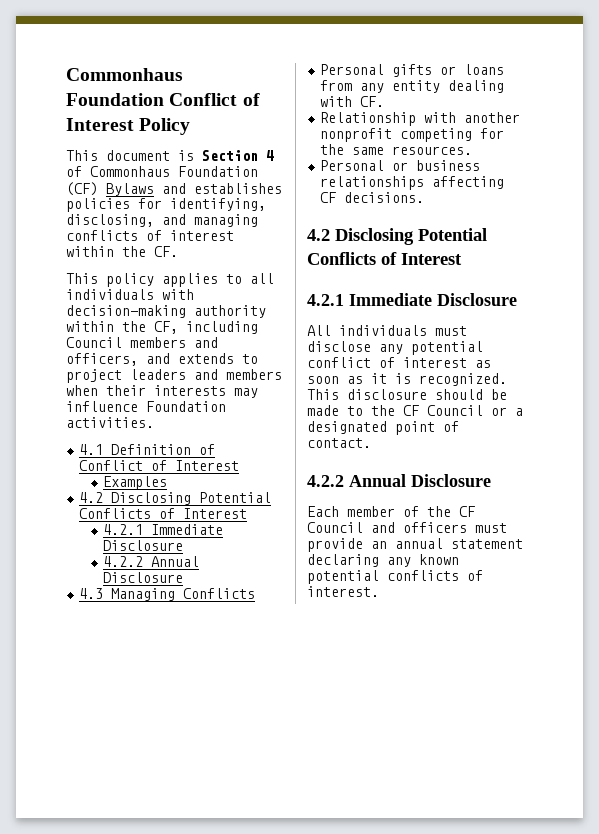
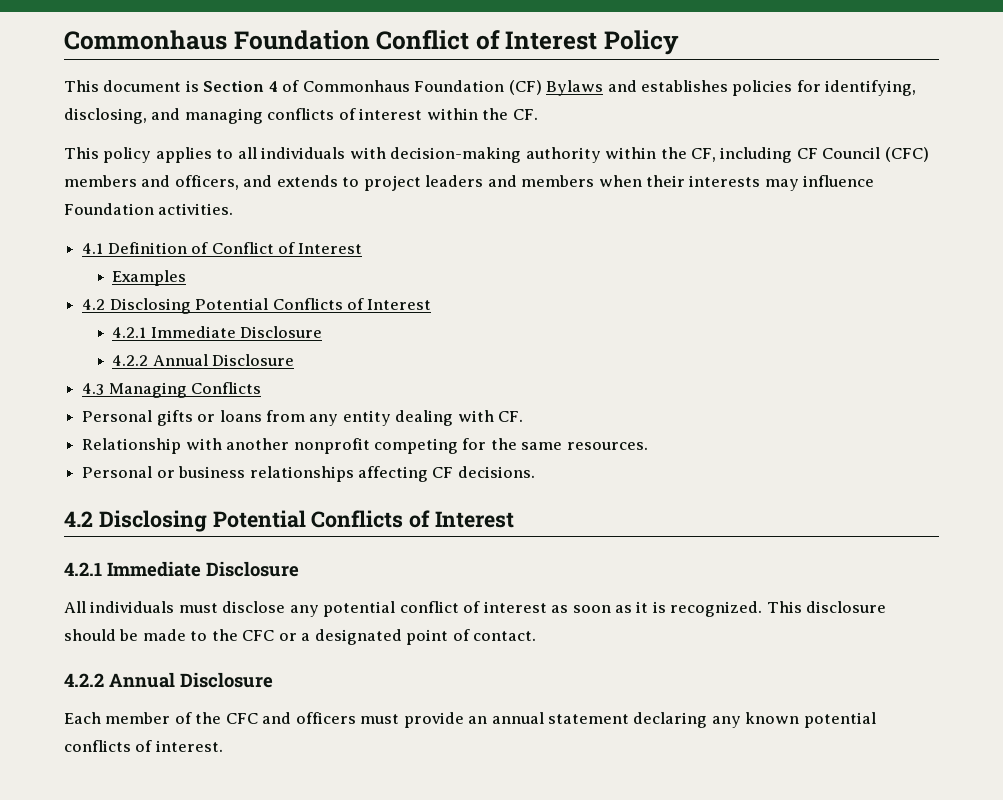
- This policy applies to all individuals with decision-making authority within the CF, including Council members and officers, and extends to project leaders and members when their interests may influence Foundation activities.
+ This policy applies to all individuals with decision-making authority within the CF, including CF Council (CFC) members and officers, and extends to project leaders and members when their interests may influence Foundation activities.
- This disclosure should be made to the CF Council or a designated point of contact.
+ This disclosure should be made to the CFC or a designated point of contact.
- Each member of the CF Council and officers must provide an annual statement declaring any known potential conflicts of interest.
+ Each member of the CFC and officers must provide an annual statement declaring any known potential conflicts of interest.

